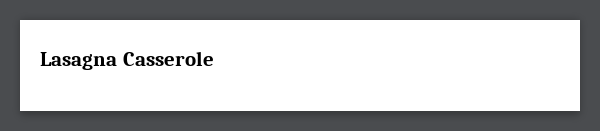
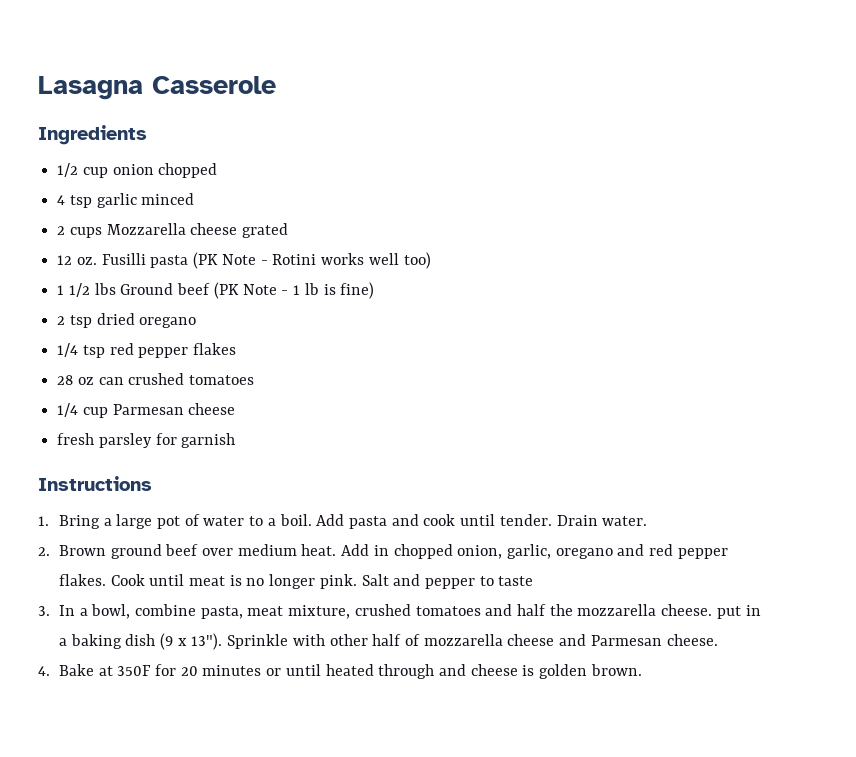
+ Ingredients
+ 1/2 cup onion chopped
+ 4 tsp garlic minced
+ 2 cups Mozzarella cheese grated
+ 12 oz. Fusilli pasta (PK Note - Rotini works well too)
+ 1 1/2 lbs Ground beef (PK Note - 1 lb is fine)
+ 2 tsp dried oregano
+ 1/4 tsp red pepper flakes
+ 28 oz can crushed tomatoes
+ 1/4 cup Parmesan cheese
+ fresh parsley for garnish
+ Instructions
+ 1. Bring a large pot of water to a boil. Add pasta and cook until tender. Drain water.
+ 2. Brown ground beef over medium heat. Add in chopped onion, garlic, oregano and red pepper flakes. Cook until meat is no longer pink. Salt and pepper to taste
+ 3. In a bowl, combine pasta, meat mixture, crushed tomatoes and half the mozzarella cheese. put in a baking dish (9 x 13"). Sprinkle with other half of mozzarella cheese and Parmesan cheese.
+ 4. Bake at 350F for 20 minutes or until heated through and cheese is golden brown.

